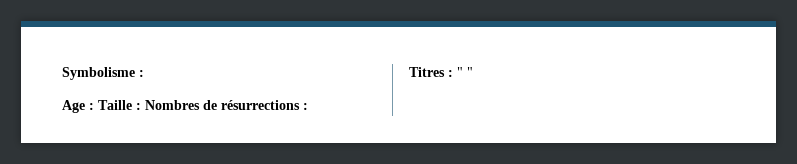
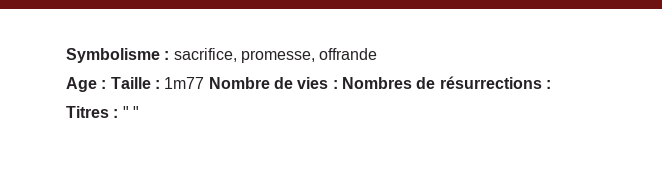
- Symbolisme :
+ Symbolisme : sacrifice, promesse, offrande
- Age : Taille : Nombres de résurrections :
+ Age : Taille : 1m77 Nombre de vies : Nombres de résurrections :

